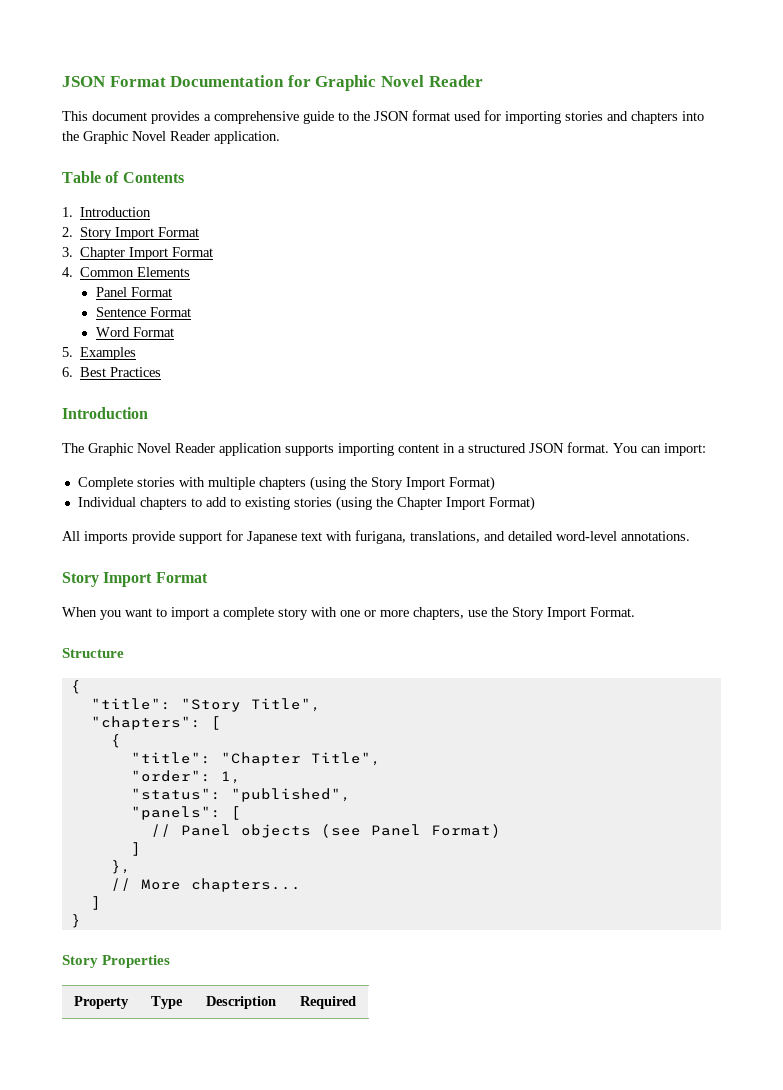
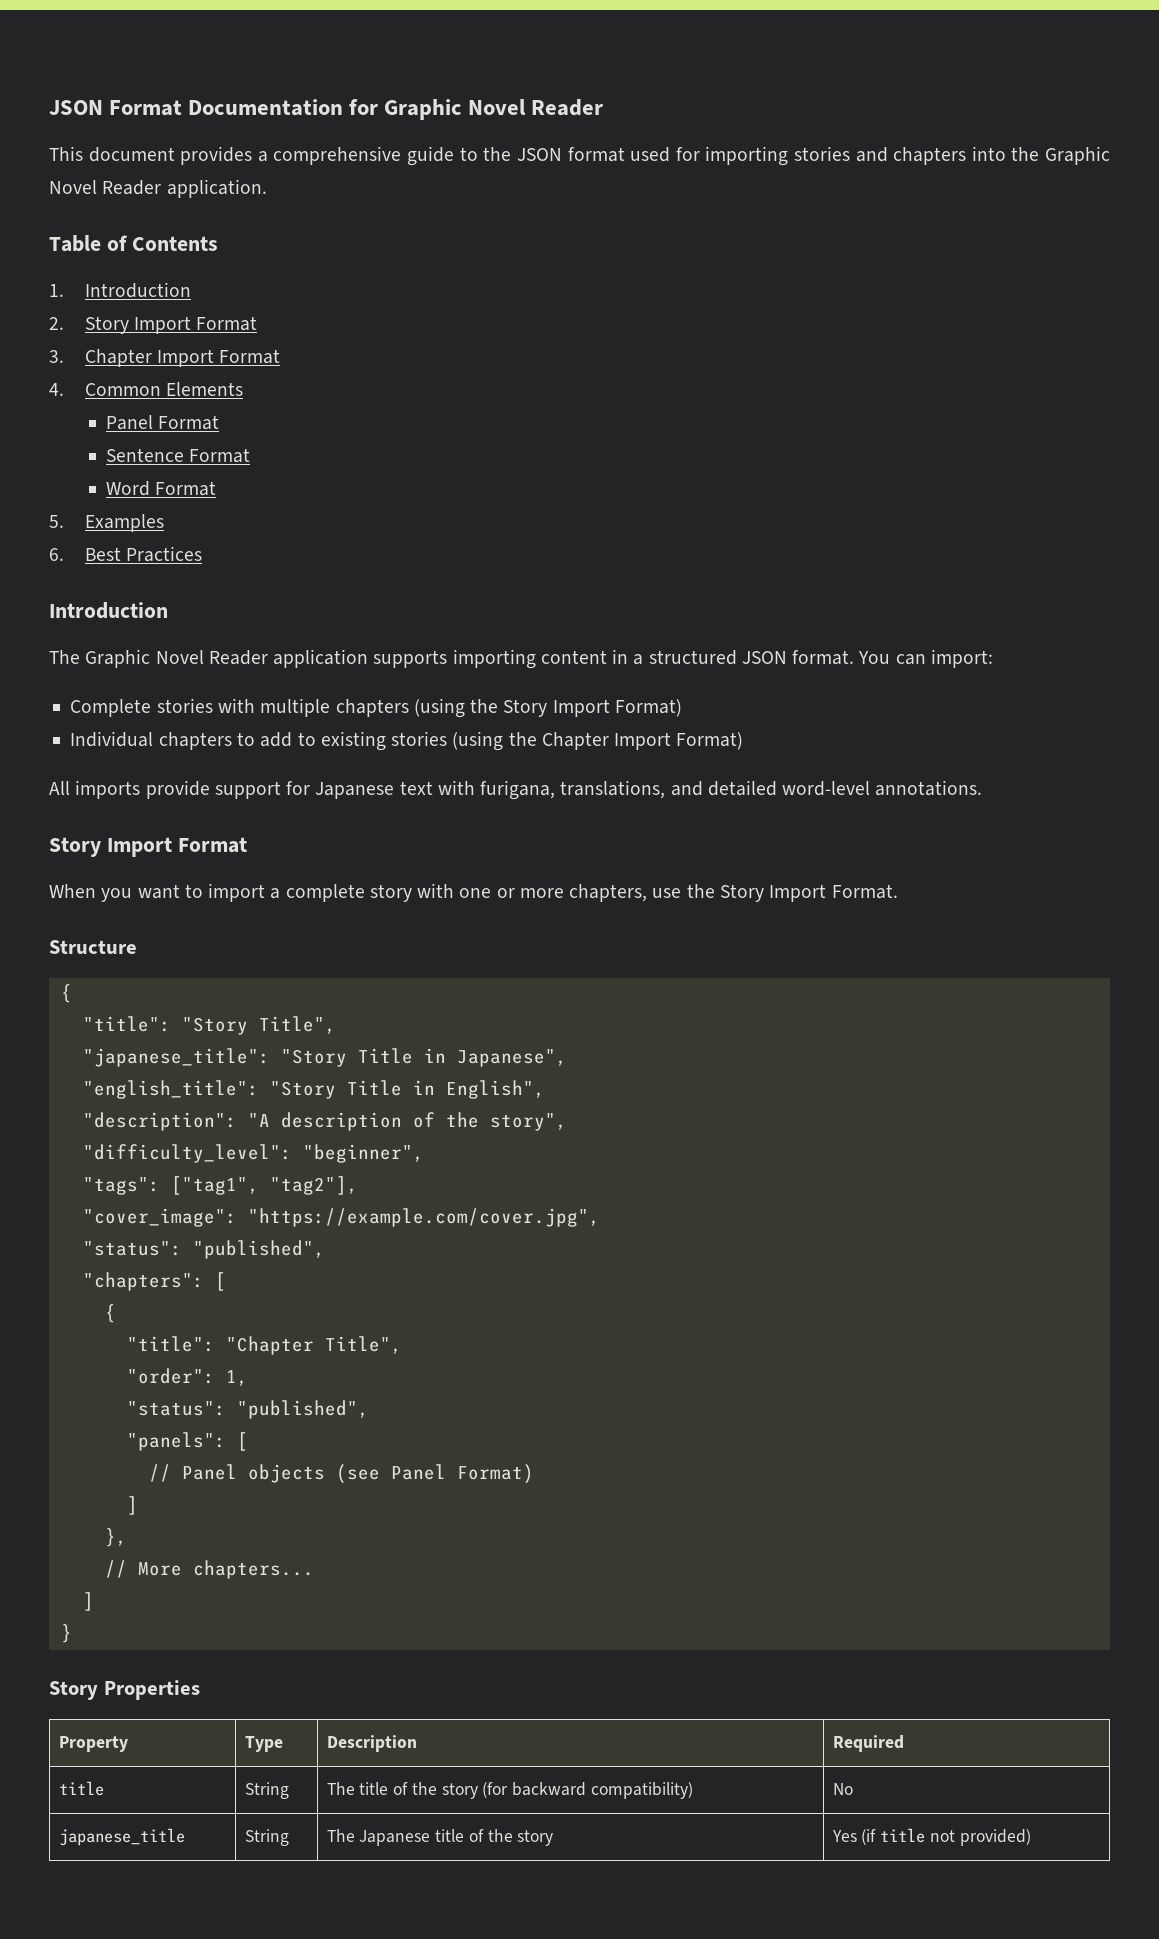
+ "japanese_title": "Story Title in Japanese",
+ "english_title": "Story Title in English",
+ "description": "A description of the story",
+ "difficulty_level": "beginner",
+ "tags": ["tag1", "tag2"],
+ "cover_image": "https://example.com/cover.jpg",
+ "status": "published",
+ title | String | The title of the story (for backward compatibility) | No
+ japanese_title | String | The Japanese title of the story | Yes (if title not provided)

